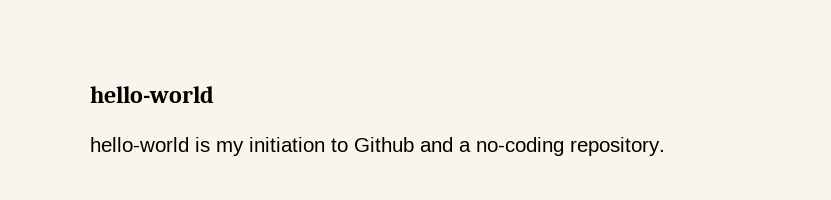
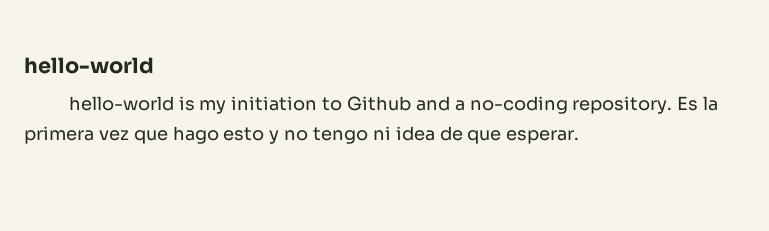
+ Es la primera vez que hago esto y no tengo ni idea de que esperar.

